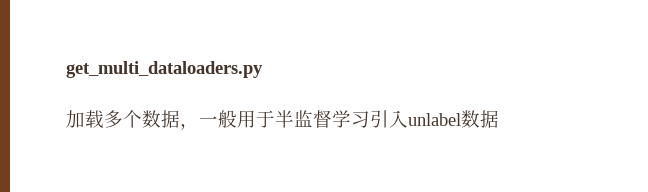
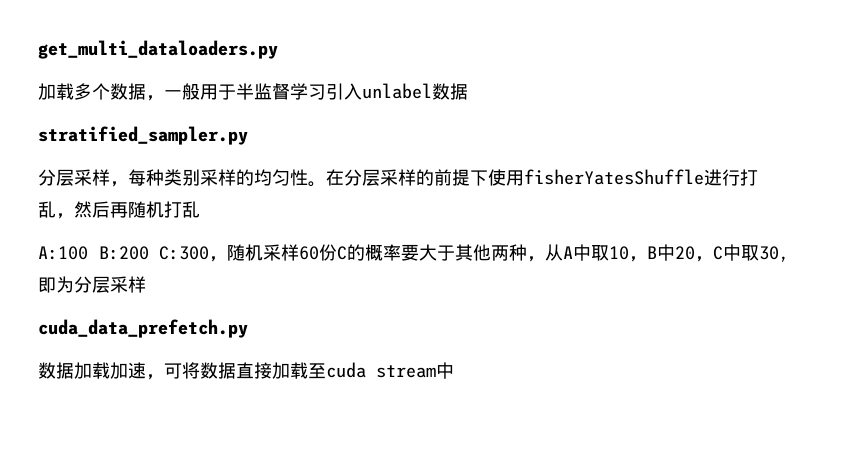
+ stratified_sampler.py
+ 分层采样，每种类别采样的均匀性。在分层采样的前提下使用fisherYatesShuffle进行打乱，然后再随机打乱
+ A:100 B:200 C:300，随机采样60份C的概率要大于其他两种，从A中取10，B中20，C中取30,即为分层采样
+ cuda_data_prefetch.py
+ 数据加载加速，可将数据直接加载至cuda stream中

